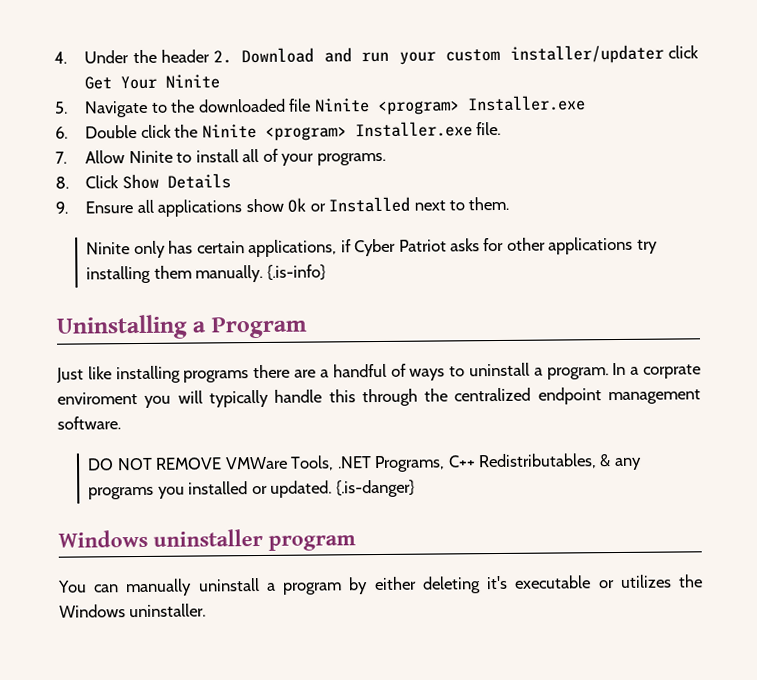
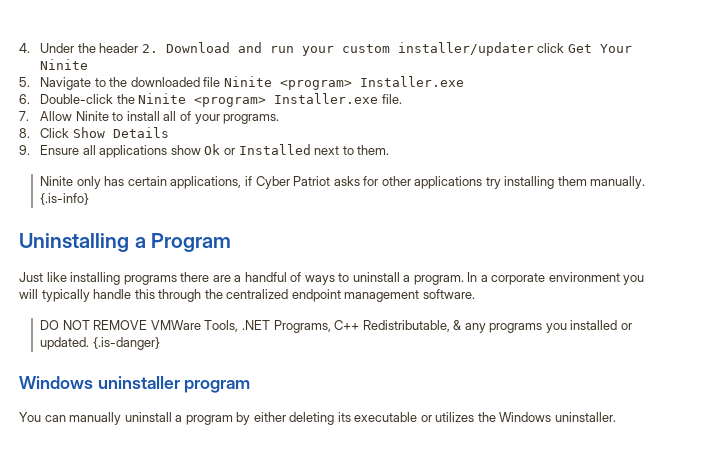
- 6. Double click the Ninite <program> Installer.exe file.
+ 6. Double-click the Ninite <program> Installer.exe file.
- In a corprate enviroment you will typically handle this through the centralized endpoint management software.
+ In a corporate environment you will typically handle this through the centralized endpoint management software.
- DO NOT REMOVE VMWare Tools, .NET Programs, C++ Redistributables, & any programs you installed or updated.
+ DO NOT REMOVE VMWare Tools, .NET Programs, C++ Redistributable, & any programs you installed or updated.
- You can manually uninstall a program by either deleting it's executable or utilizes the Windows uninstaller.
+ You can manually uninstall a program by either deleting its executable or utilizes the Windows uninstaller.

